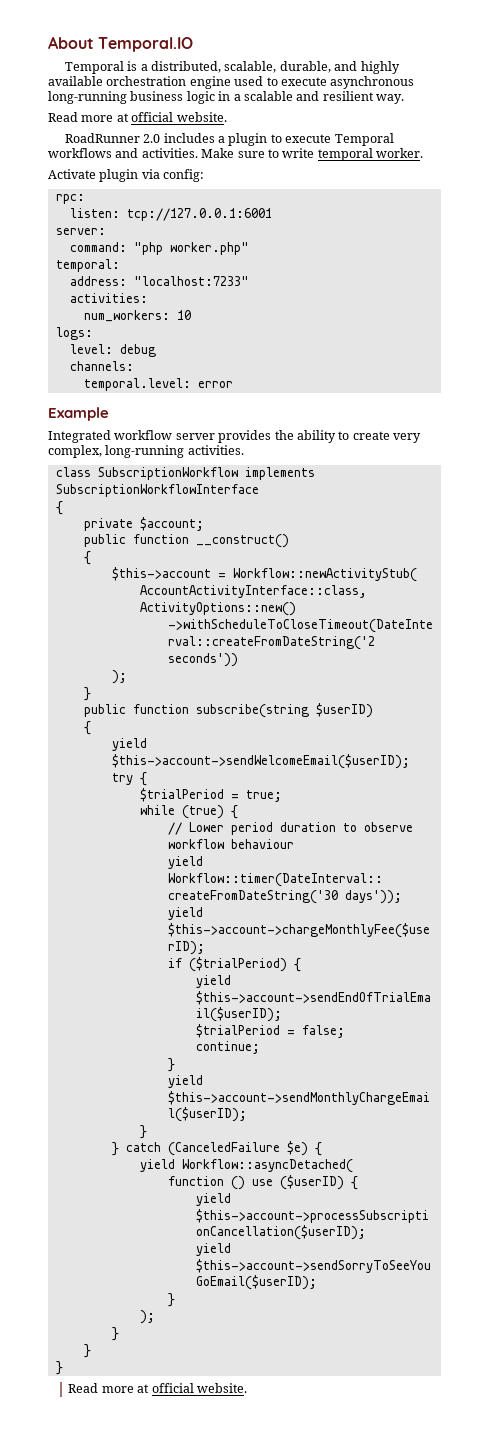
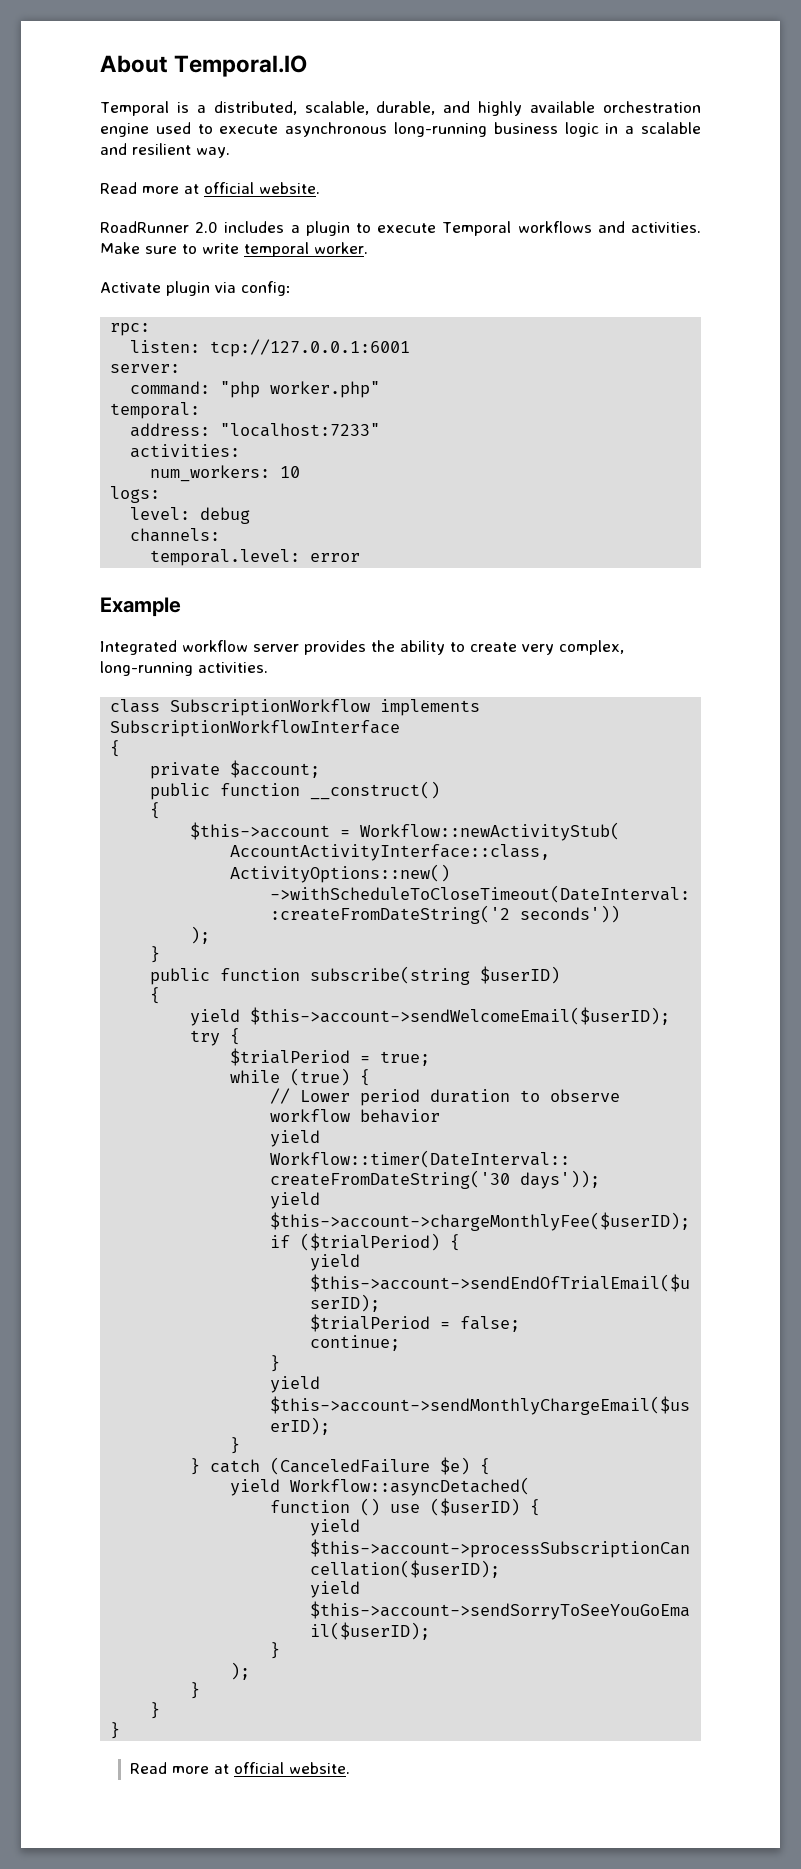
- // Lower period duration to observe workflow behaviour
+ // Lower period duration to observe workflow behavior

